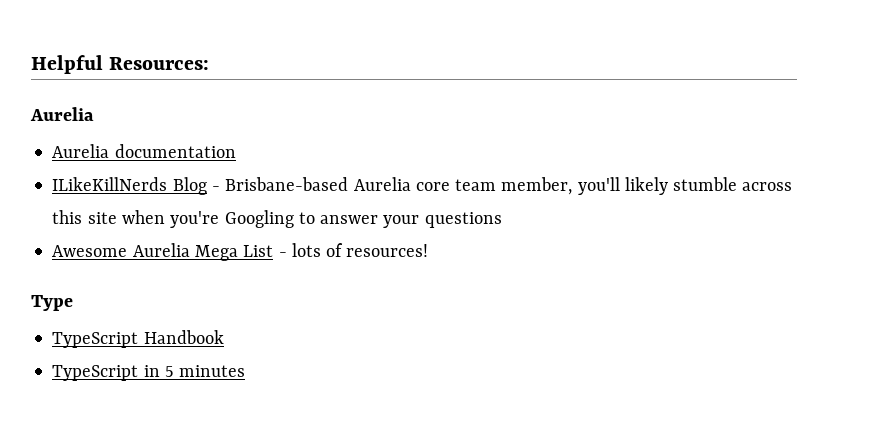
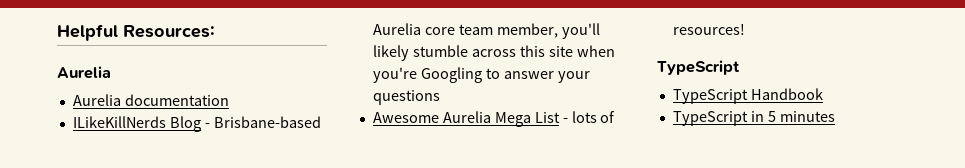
  Awesome Aurelia Mega List - lots of resources!
- Type
+ TypeScript

